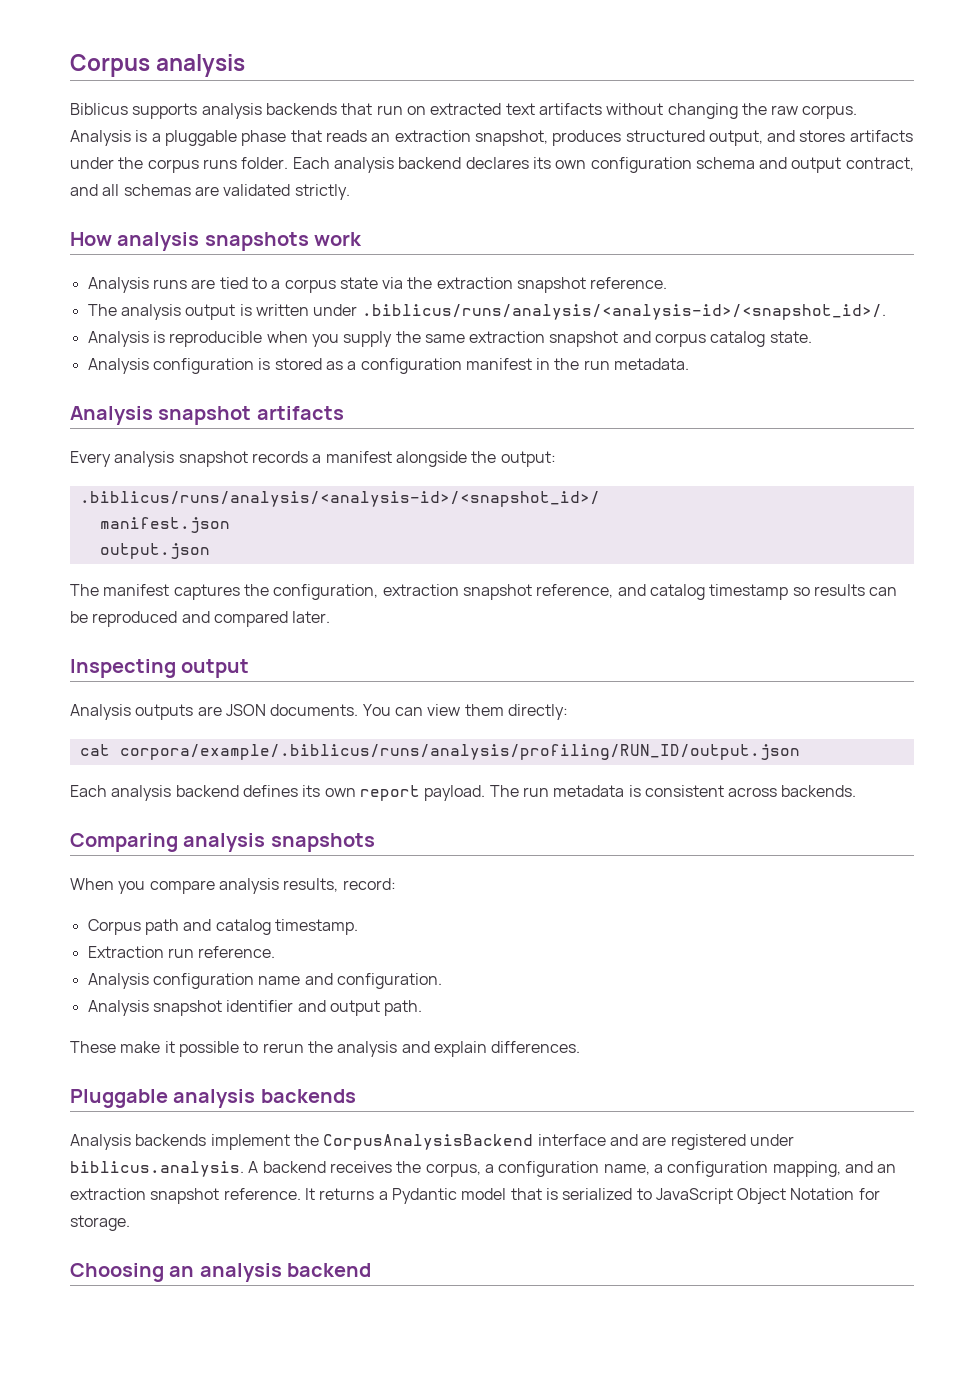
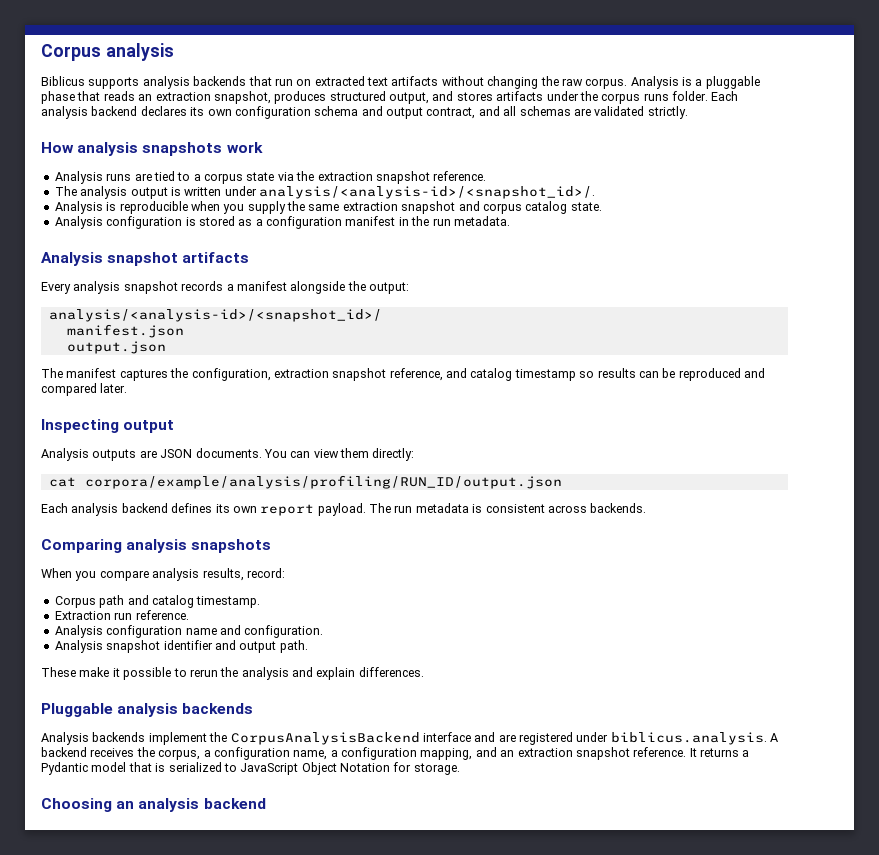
- The analysis output is written under .biblicus/runs/analysis/<analysis-id>/<snapshot_id>/.
+ The analysis output is written under analysis/<analysis-id>/<snapshot_id>/.
- .biblicus/runs/analysis/<analysis-id>/<snapshot_id>/
+ analysis/<analysis-id>/<snapshot_id>/
- cat corpora/example/.biblicus/runs/analysis/profiling/RUN_ID/output.json
+ cat corpora/example/analysis/profiling/RUN_ID/output.json

